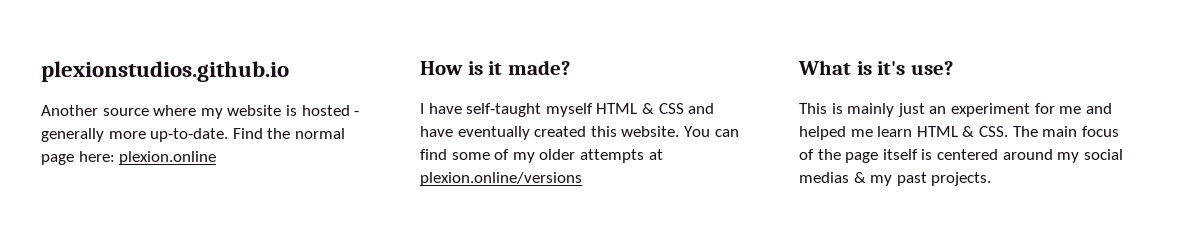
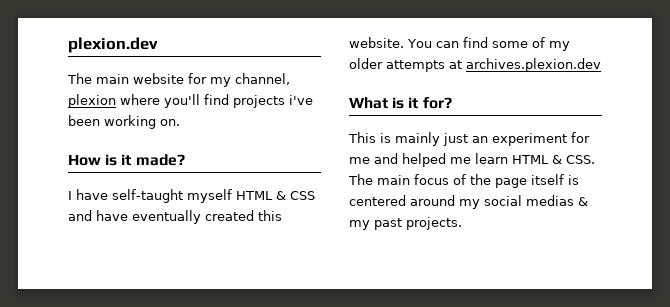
- plexionstudios.github.io
- Another source where my website is hosted - generally more up-to-date. Find the normal page here: plexion.online
+ plexion.dev
+ The main website for my channel, plexion where you'll find projects i've been working on.
- You can find some of my older attempts at plexion.online/versions
+ You can find some of my older attempts at archives.plexion.dev
- What is it's use?
+ What is it for?

